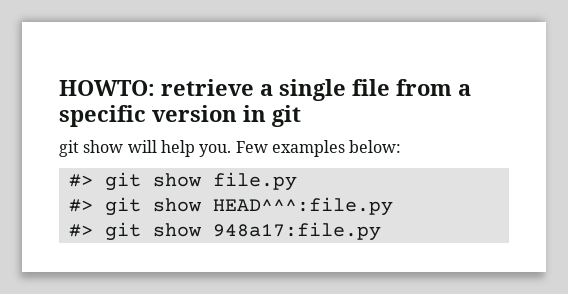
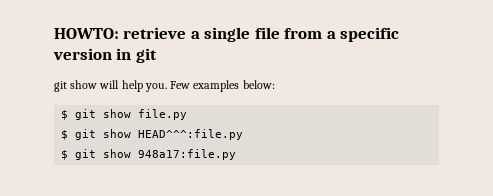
- #> git show file.py
+ $ git show file.py
- #> git show HEAD^^^:file.py
+ $ git show HEAD^^^:file.py
- #> git show 948a17:file.py
+ $ git show 948a17:file.py

